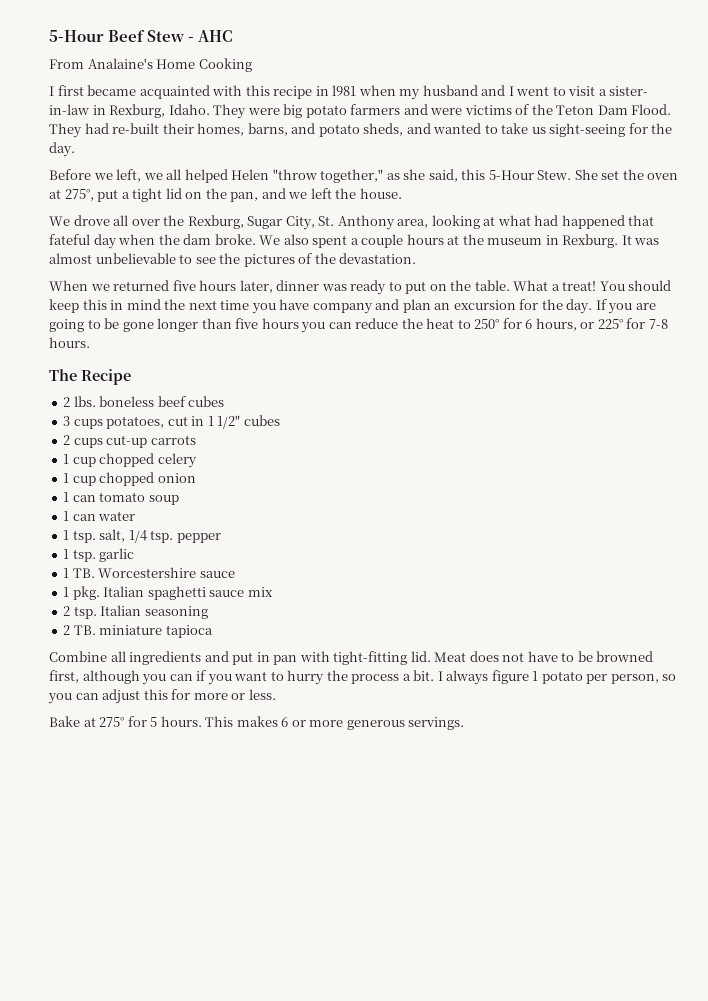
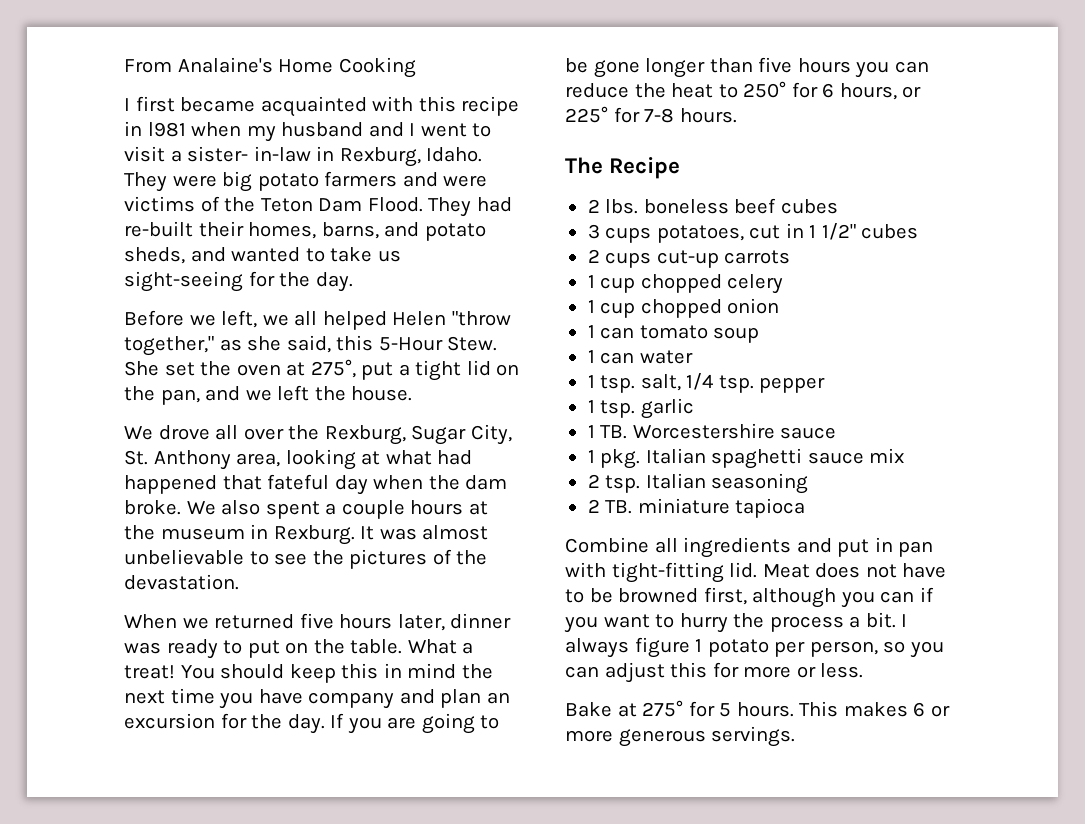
- 5-Hour Beef Stew - AHC

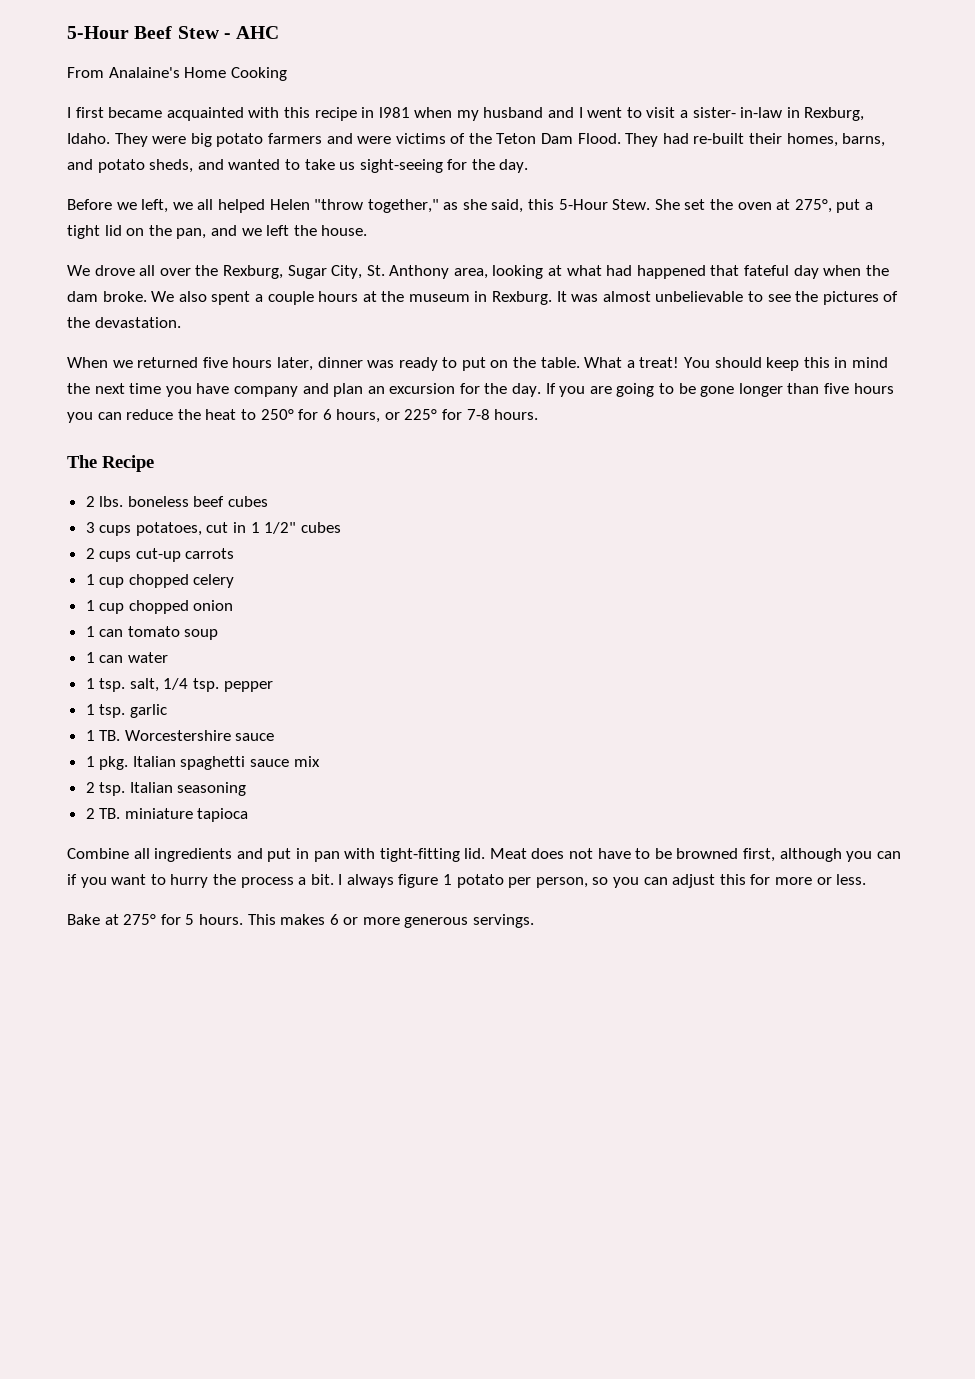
+ 5-Hour Beef Stew - AHC

